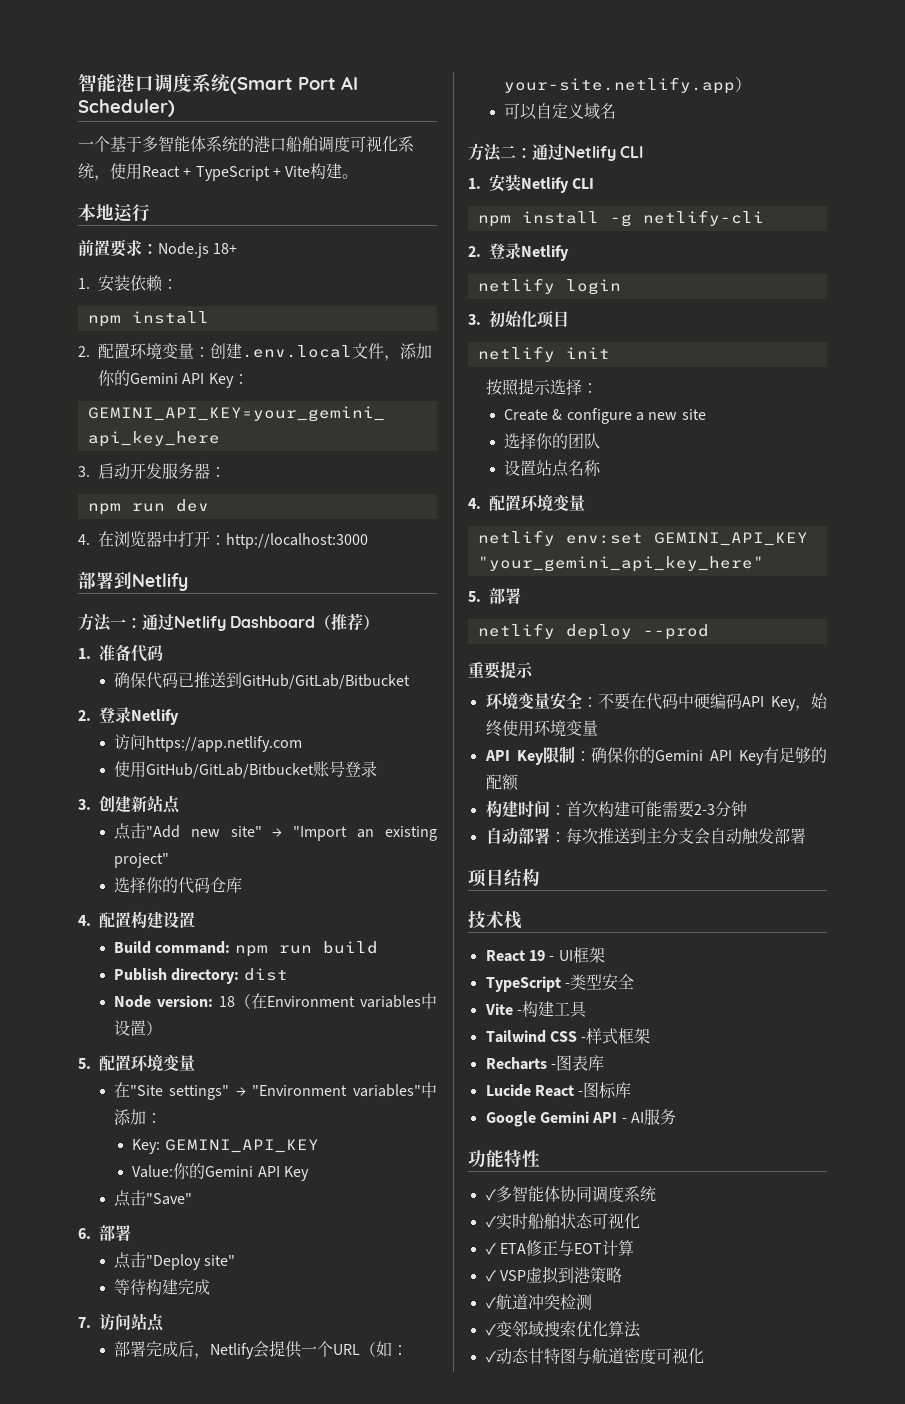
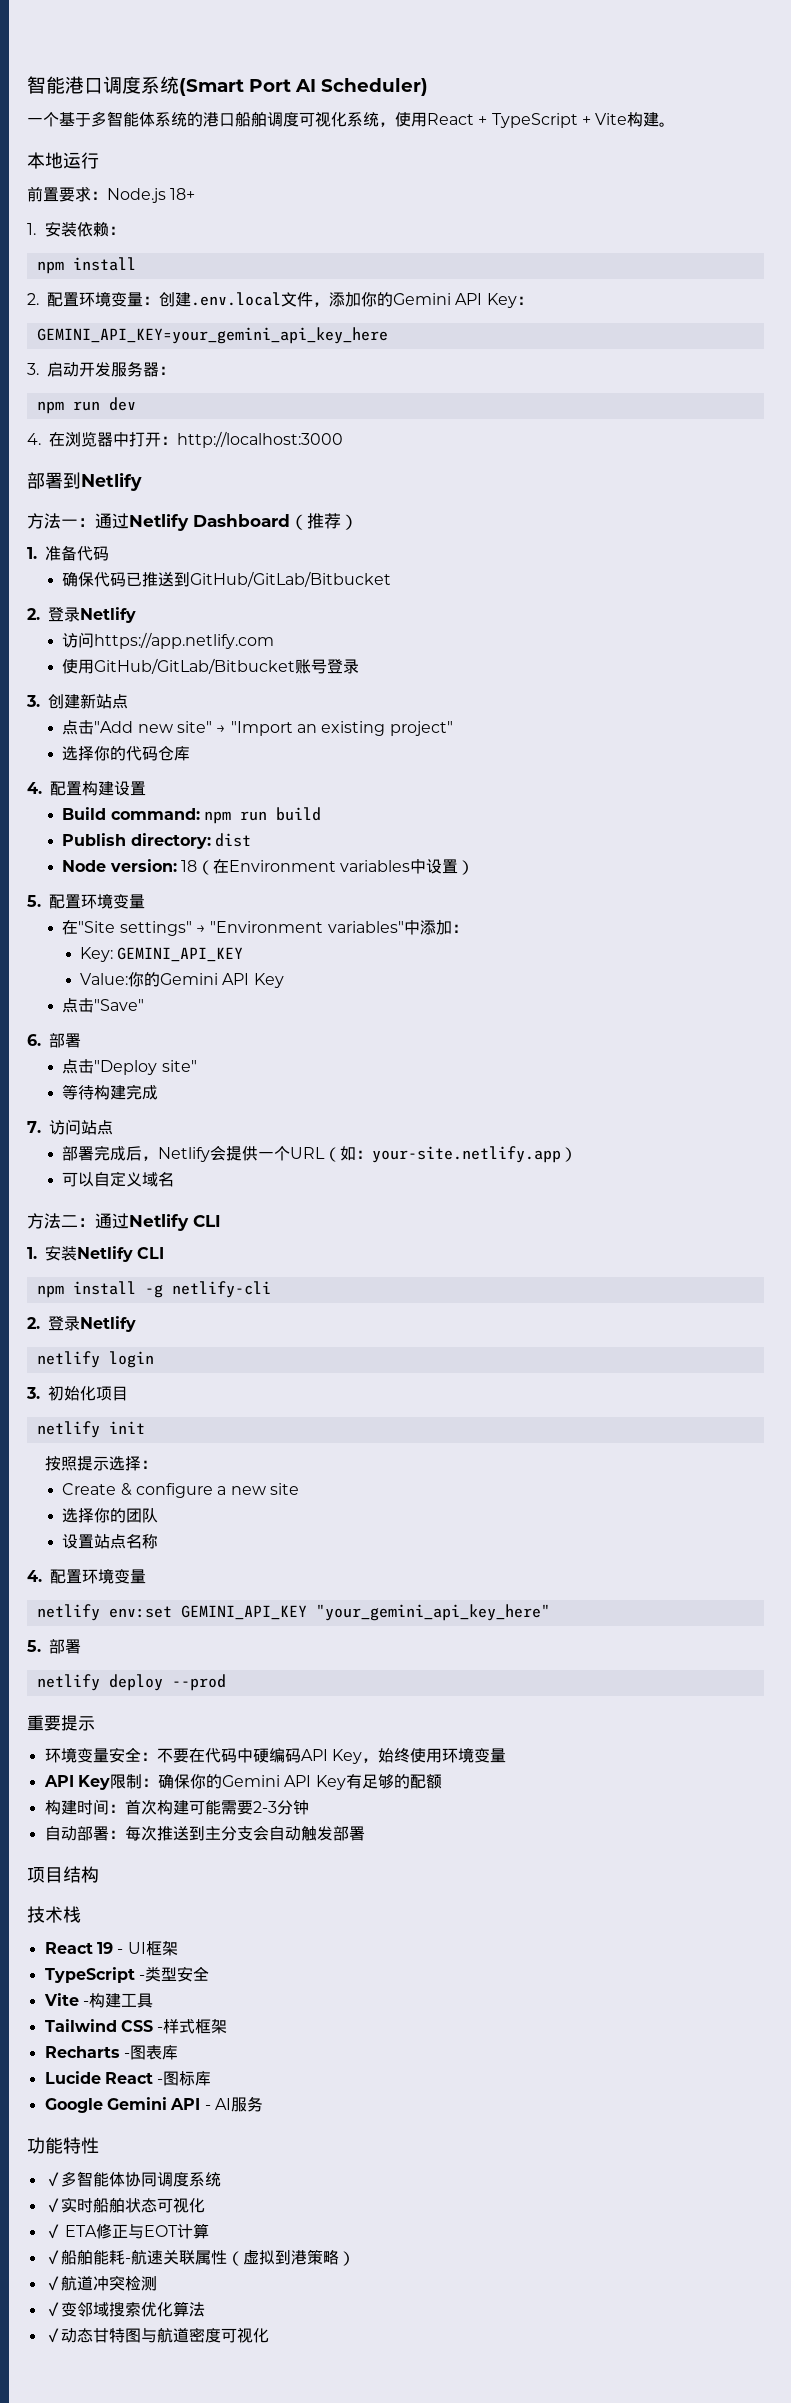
- ✓ VSP虚拟到港策略
+ ✓船舶能耗-航速关联属性（虚拟到港策略）

